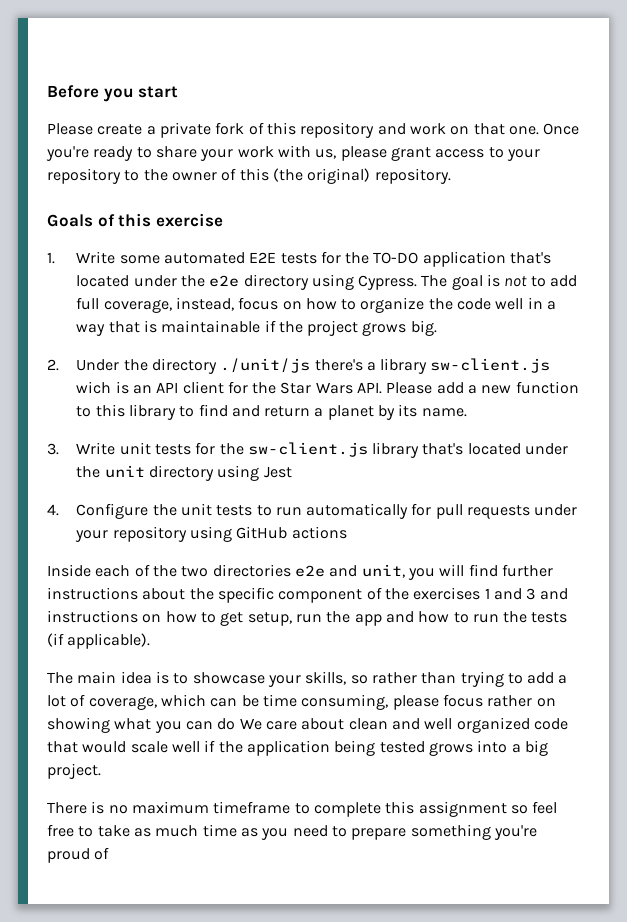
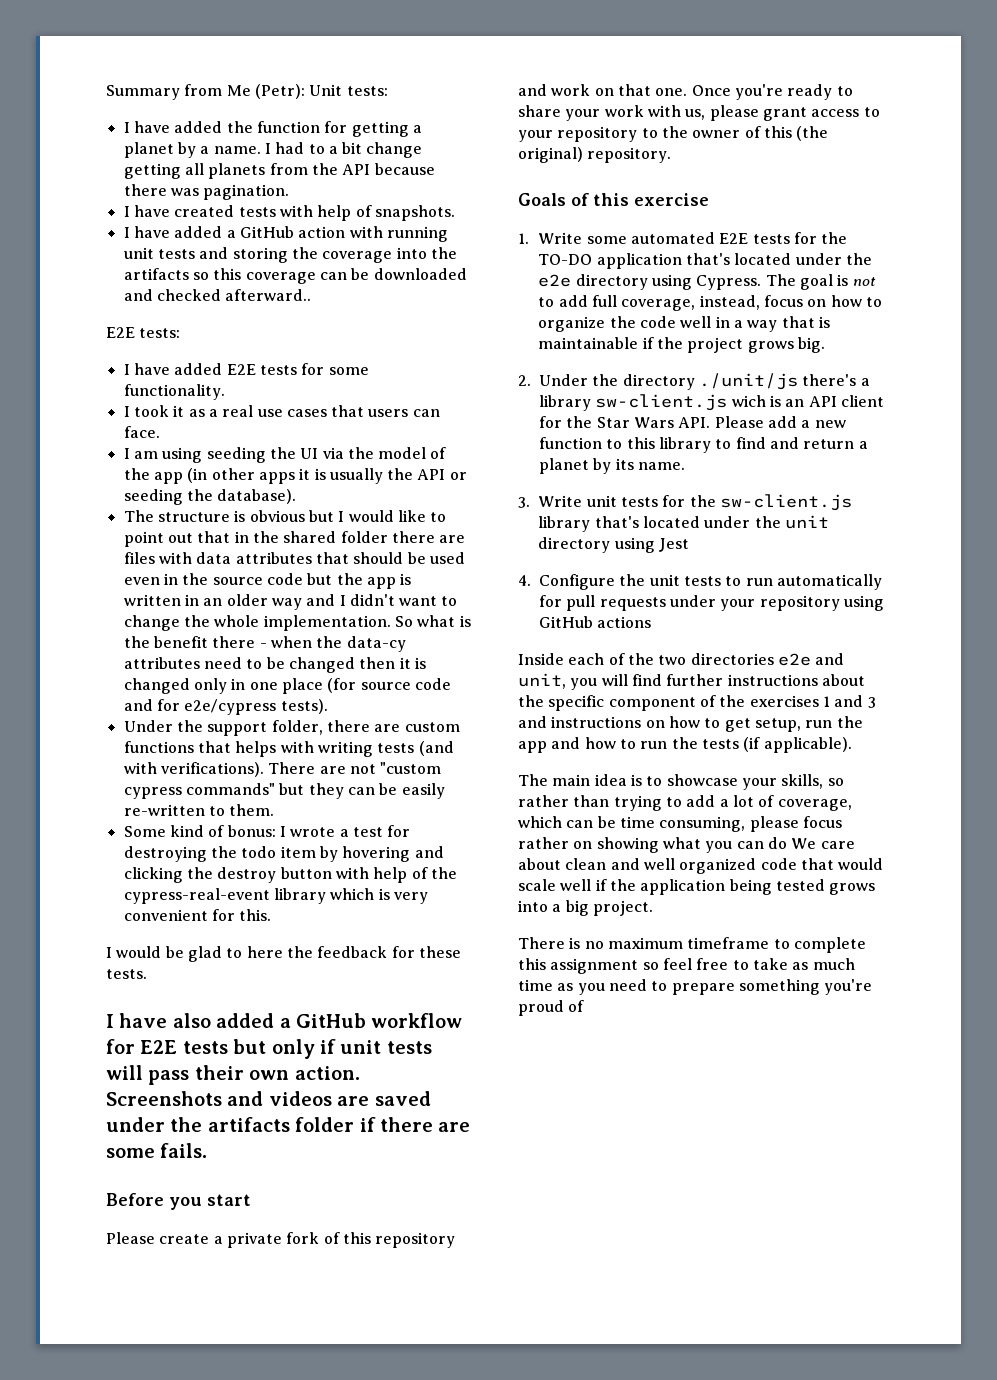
+ Summary from Me (Petr): Unit tests:
+ I have added the function for getting a planet by a name. I had to a bit change getting all planets from the API because there was pagination.
+ I have created tests with help of snapshots.
+ I have added a GitHub action with running unit tests and storing the coverage into the artifacts so this coverage can be downloaded and checked afterward..
+ E2E tests:
+ I have added E2E tests for some functionality.
+ I took it as a real use cases that users can face.
+ I am using seeding the UI via the model of the app (in other apps it is usually the API or seeding the database).
+ The structure is obvious but I would like to point out that in the shared folder there are files with data attributes that should be used even in the source code but the app is written in an older way and I didn't want to change the whole implementation. So what is the benefit there - when the data-cy attributes need to be changed then it is changed only in one place (for source code and for e2e/cypress tests).
+ Under the support folder, there are custom functions that helps with writing tests (and with verifications). There are not "custom cypress commands" but they can be easily re-written to them.
+ Some kind of bonus: I wrote a test for destroying the todo item by hovering and clicking the destroy button with help of the cypress-real-event library which is very convenient for this.
+ I would be glad to here the feedback for these tests.
+ I have also added a GitHub workflow for E2E tests but only if unit tests will pass their own action. Screenshots and videos are saved under the artifacts folder if there are some fails.

